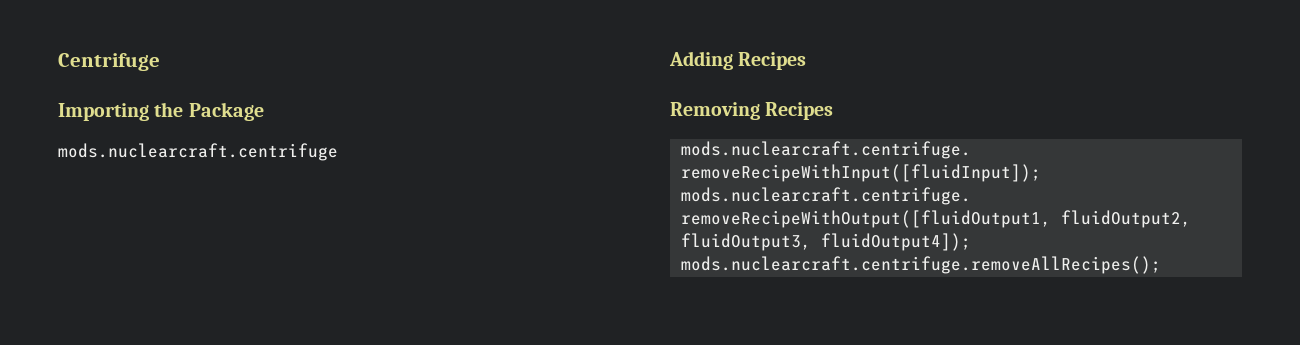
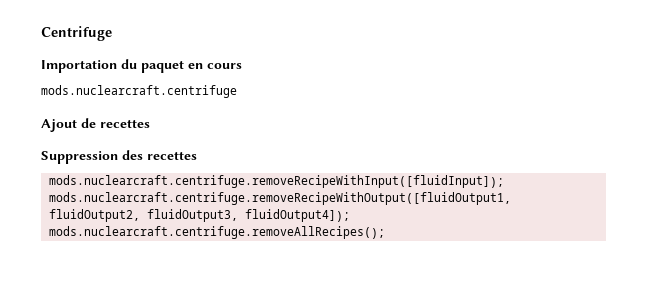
- Importing the Package
+ Importation du paquet en cours
  mods.nuclearcraft.centrifuge
- Adding Recipes
- Removing Recipes
+ Ajout de recettes
+ Suppression des recettes

